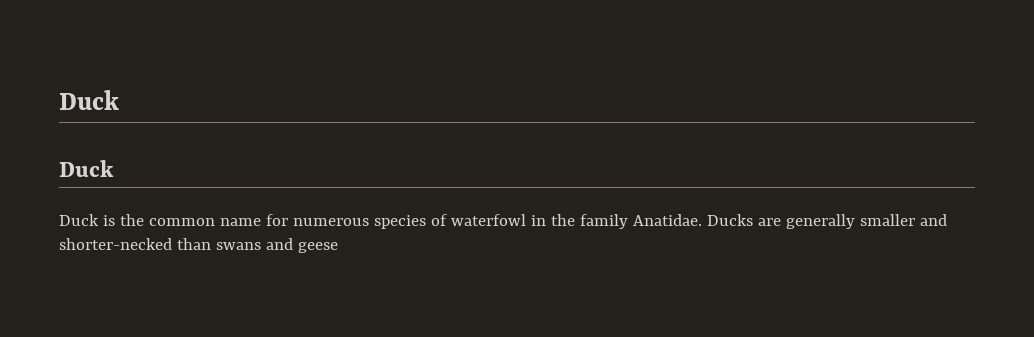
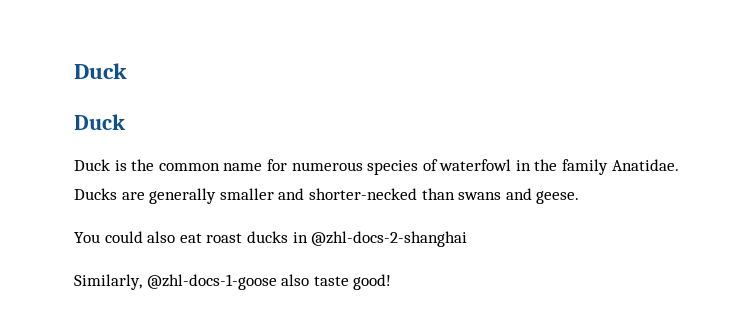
- Ducks are generally smaller and shorter-necked than swans and geese
+ Ducks are generally smaller and shorter-necked than swans and geese.
+ You could also eat roast ducks in @zhl-docs-2-shanghai
+ Similarly, @zhl-docs-1-goose also taste good!

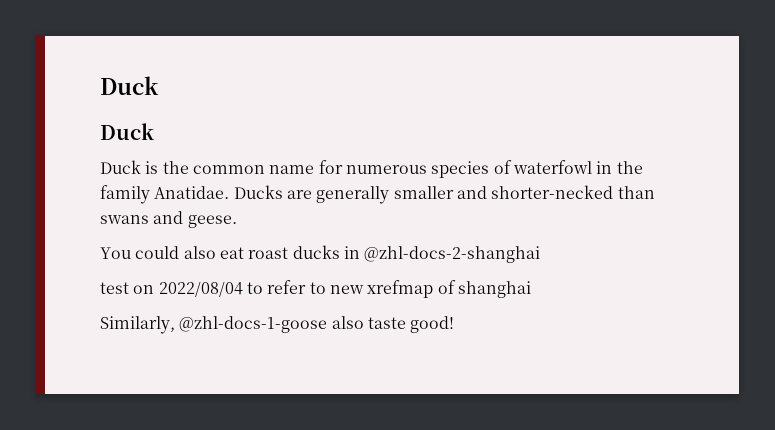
+ test on 2022/08/04 to refer to new xrefmap of shanghai

